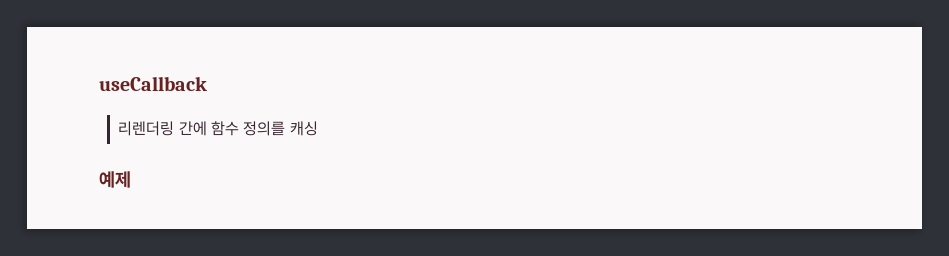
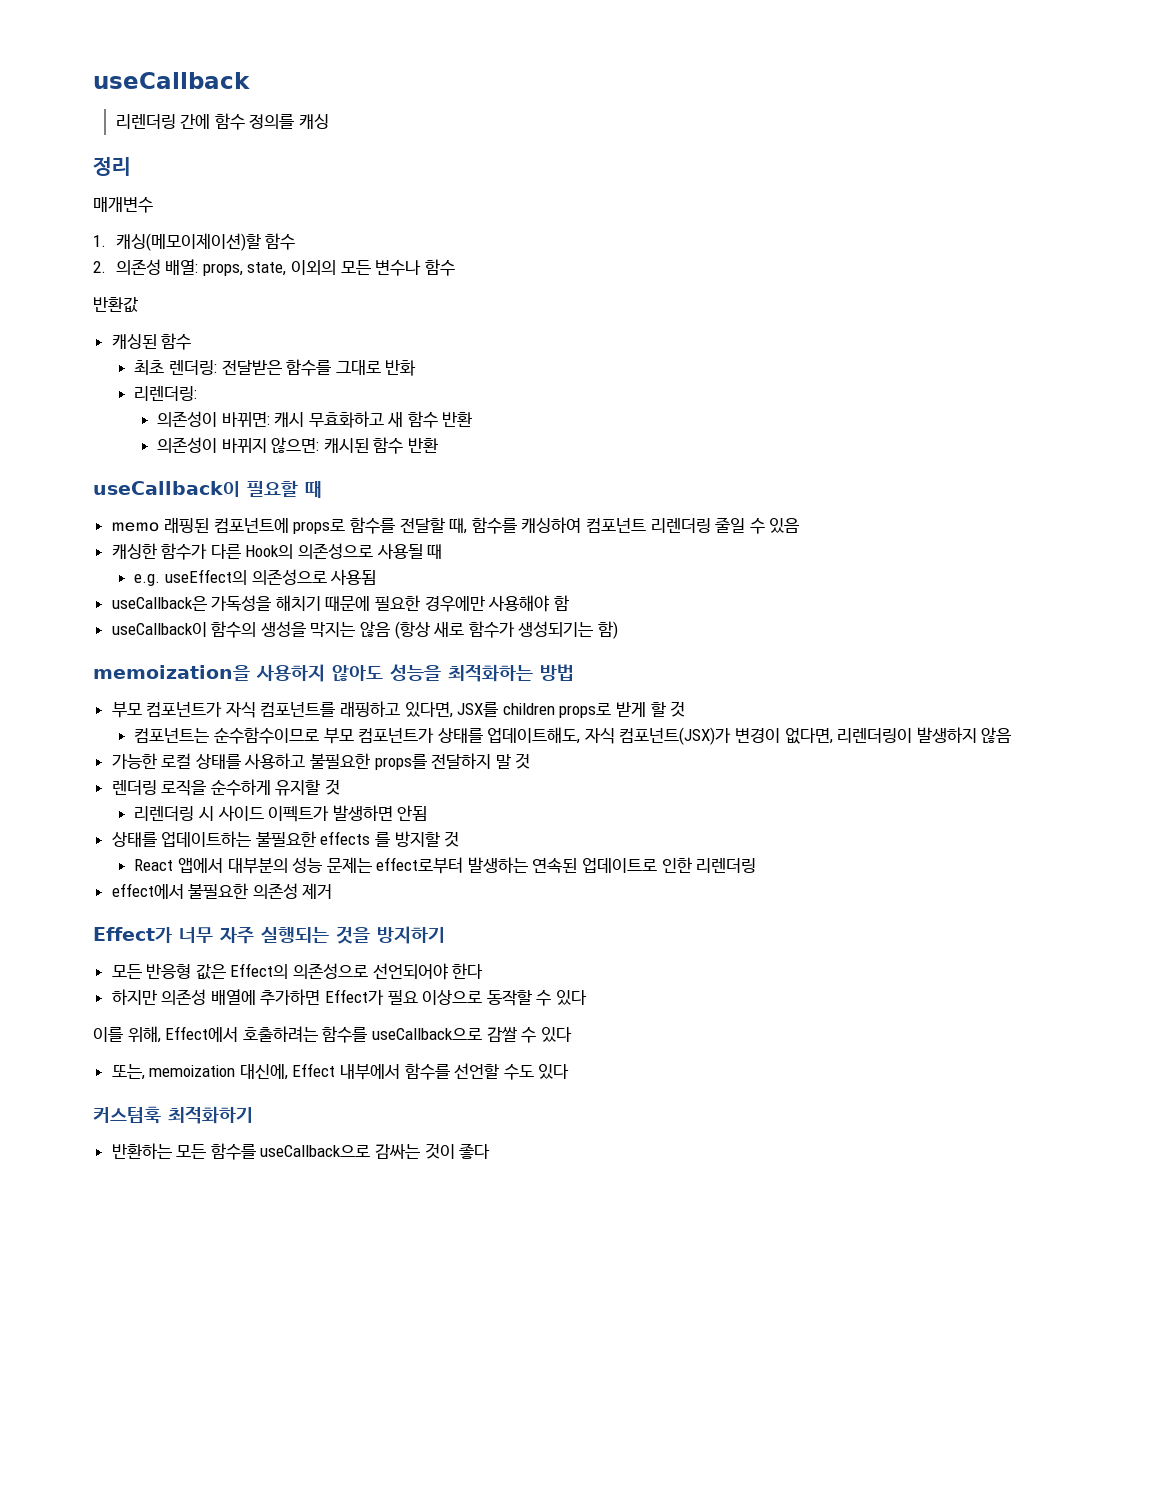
- 예제
+ 정리
+ 매개변수
+ 1. 캐싱(메모이제이션)할 함수
+ 2. 의존성 배열: props, state, 이외의 모든 변수나 함수
+ 반환값
+ 캐싱된 함수
+ 최초 렌더링: 전달받은 함수를 그대로 반화
+ 리렌더링:
+ 의존성이 바뀌면: 캐시 무효화하고 새 함수 반환
+ 의존성이 바뀌지 않으면: 캐시된 함수 반환
+ useCallback이 필요할 때
+ memo 래핑된 컴포넌트에 props로 함수를 전달할 때, 함수를 캐싱하여 컴포넌트 리렌더링 줄일 수 있음
+ 캐싱한 함수가 다른 Hook의 의존성으로 사용될 때
+ e.g. useEffect의 의존성으로 사용됨
+ useCallback은 가독성을 해치기 때문에 필요한 경우에만 사용해야 함
+ useCallback이 함수의 생성을 막지는 않음 (항상 새로 함수가 생성되기는 함)
+ memoization을 사용하지 않아도 성능을 최적화하는 방법
+ 부모 컴포넌트가 자식 컴포넌트를 래핑하고 있다면, JSX를 children props로 받게 할 것
+ 컴포넌트는 순수함수이므로 부모 컴포넌트가 상태를 업데이트해도, 자식 컴포넌트(JSX)가 변경이 없다면, 리렌더링이 발생하지 않음
+ 가능한 로컬 상태를 사용하고 불필요한 props를 전달하지 말 것
+ 렌더링 로직을 순수하게 유지할 것
+ 리렌더링 시 사이드 이펙트가 발생하면 안됨
+ 상태를 업데이트하는 불필요한 effects 를 방지할 것
+ React 앱에서 대부분의 성능 문제는 effect로부터 발생하는 연속된 업데이트로 인한 리렌더링
+ effect에서 불필요한 의존성 제거
+ Effect가 너무 자주 실행되는 것을 방지하기
+ 모든 반응형 값은 Effect의 의존성으로 선언되어야 한다
+ 하지만 의존성 배열에 추가하면 Effect가 필요 이상으로 동작할 수 있다
+ 이를 위해, Effect에서 호출하려는 함수를 useCallback으로 감쌀 수 있다
+ 또는, memoization 대신에, Effect 내부에서 함수를 선언할 수도 있다
+ 커스텀훅 최적화하기
+ 반환하는 모든 함수를 useCallback으로 감싸는 것이 좋다

